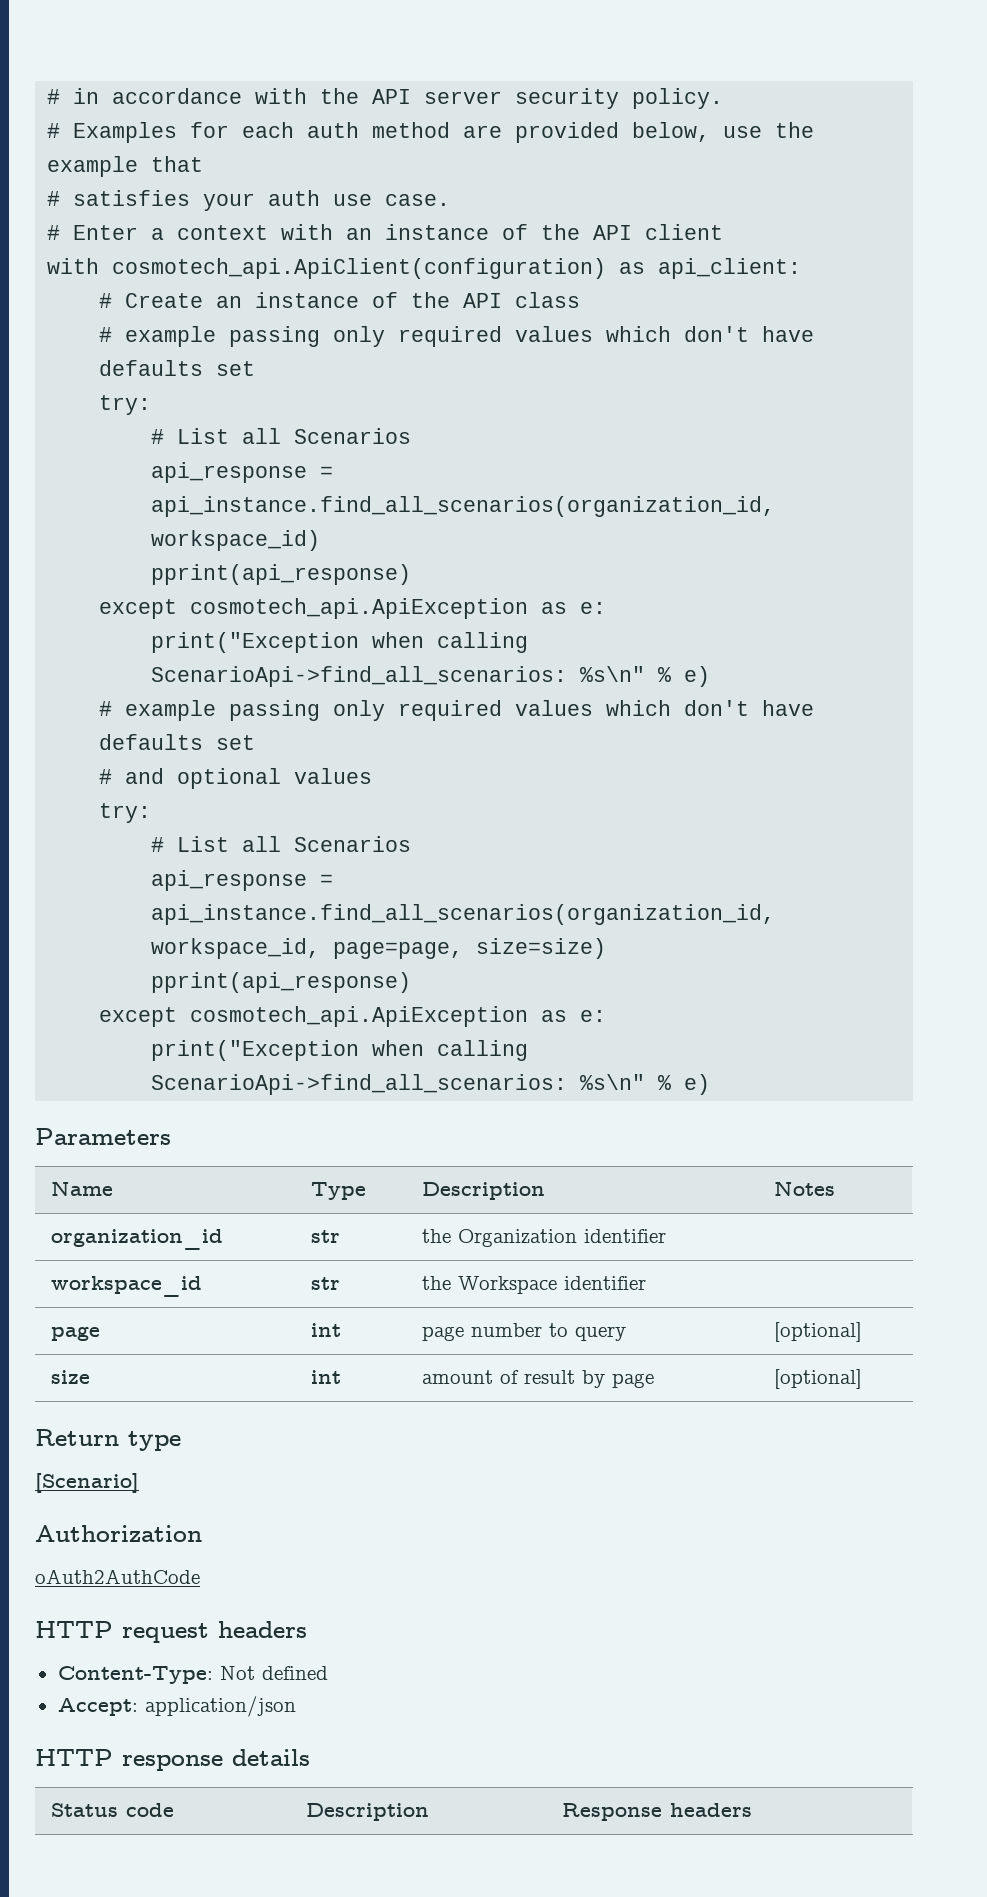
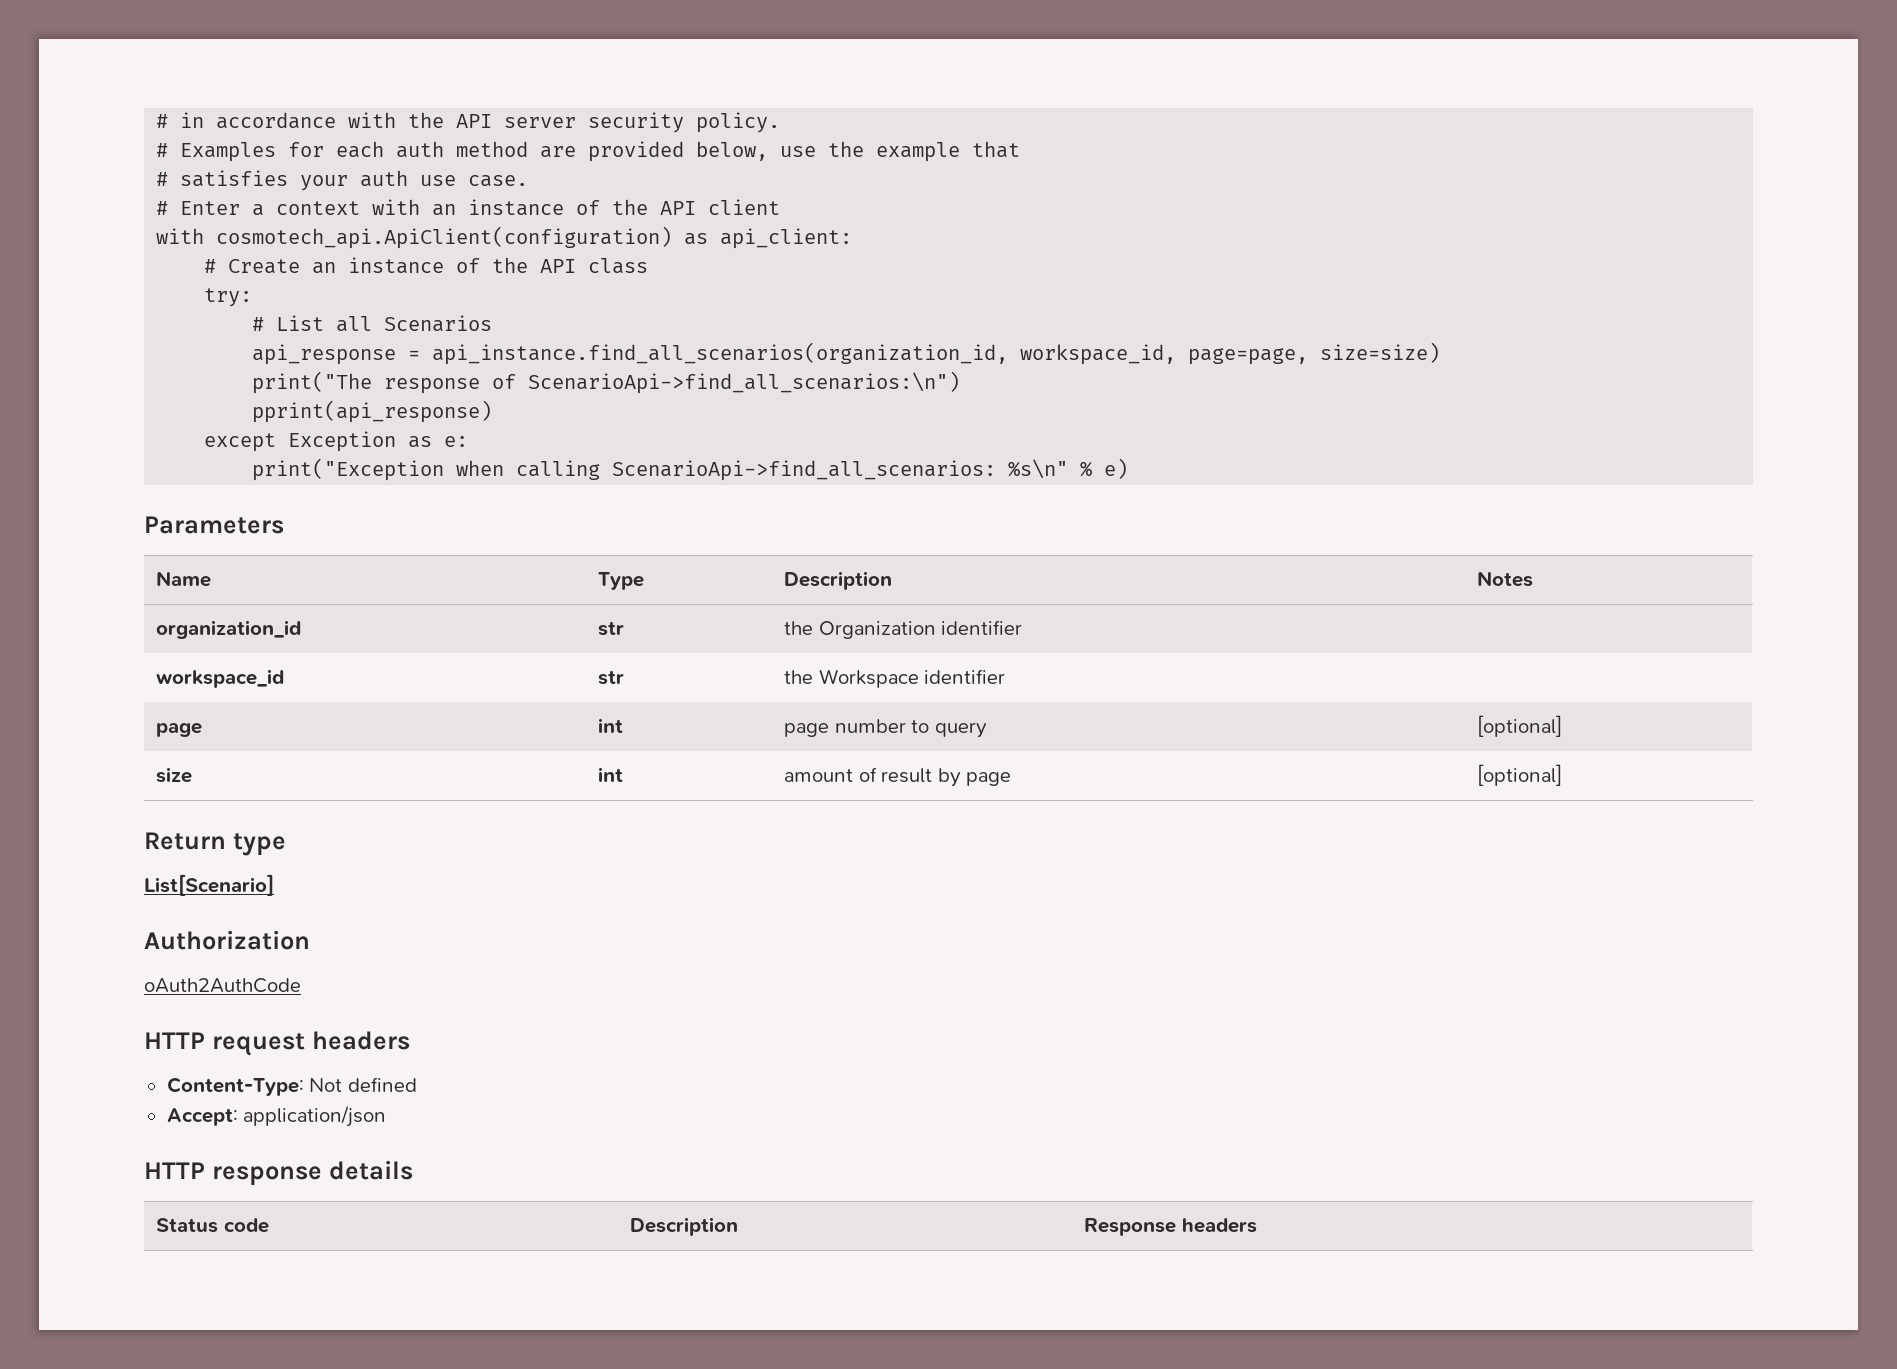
  # Create an instance of the API class
- # example passing only required values which don't have defaults set
- try:
- # List all Scenarios
- api_response = api_instance.find_all_scenarios(organization_id, workspace_id)
- pprint(api_response)
- except cosmotech_api.ApiException as e:
- print("Exception when calling ScenarioApi->find_all_scenarios: %s\n" % e)
- # example passing only required values which don't have defaults set
- # and optional values
  api_response = api_instance.find_all_scenarios(organization_id, workspace_id, page=page, size=size)
+ print("The response of ScenarioApi->find_all_scenarios:\n")
  pprint(api_response)
- except cosmotech_api.ApiException as e:
+ except Exception as e:
- [Scenario]
+ List[Scenario]

